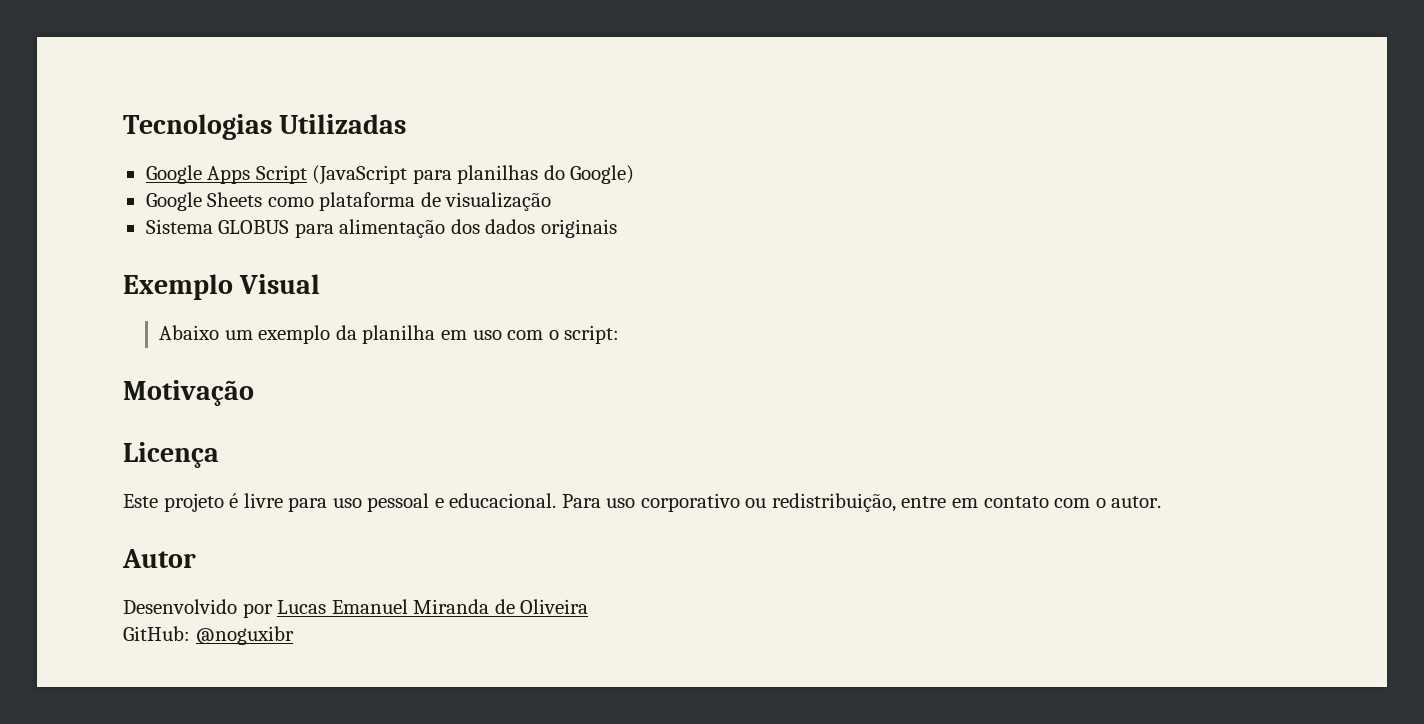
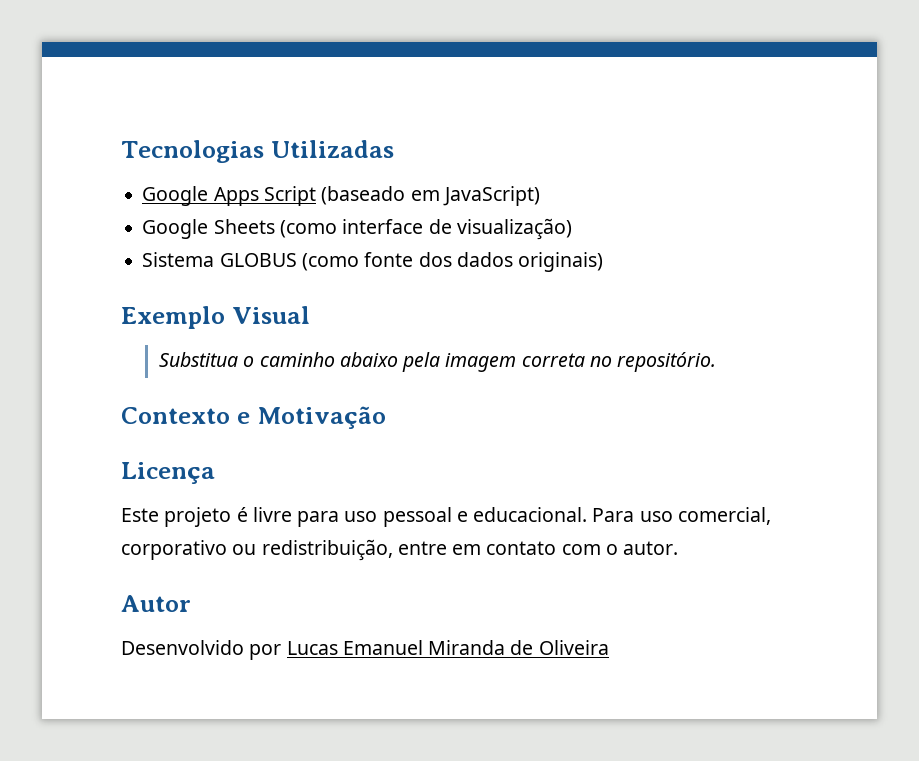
- Google Apps Script (JavaScript para planilhas do Google)
- Google Sheets como plataforma de visualização
+ Google Apps Script (baseado em JavaScript)
+ Google Sheets (como interface de visualização)
- Sistema GLOBUS para alimentação dos dados originais
+ Sistema GLOBUS (como fonte dos dados originais)
- Abaixo um exemplo da planilha em uso com o script:
- Motivação
+ Substitua o caminho abaixo pela imagem correta no repositório.
+ Contexto e Motivação
- Para uso corporativo ou redistribuição, entre em contato com o autor.
+ Para uso comercial, corporativo ou redistribuição, entre em contato com o autor.
- GitHub: @noguxibr

